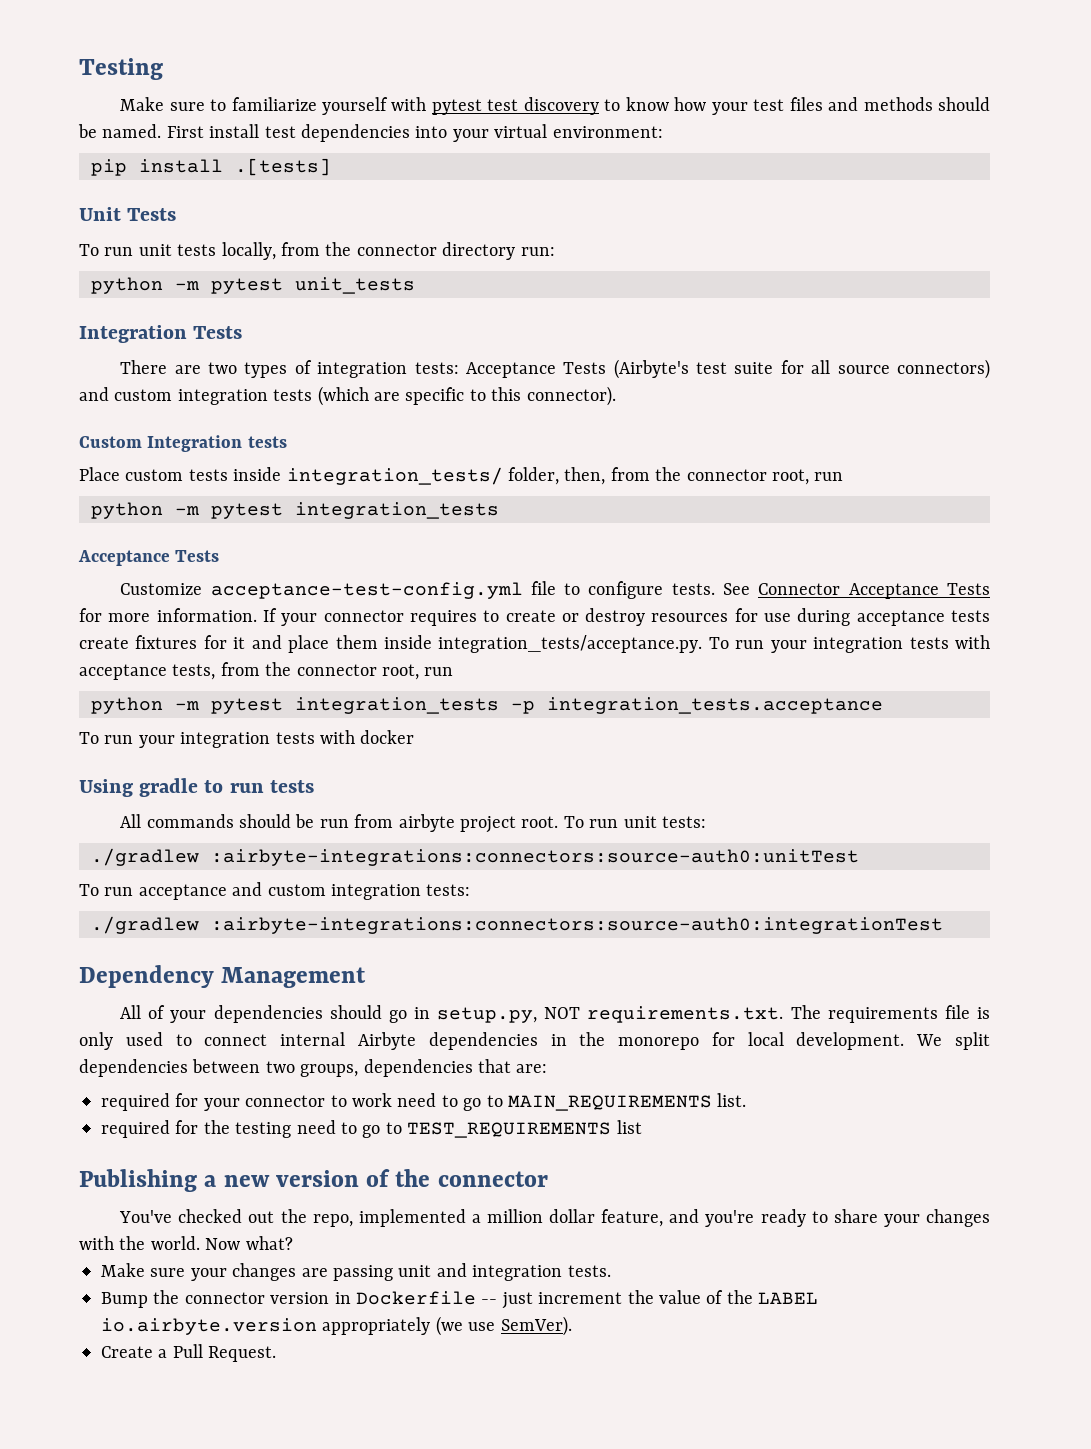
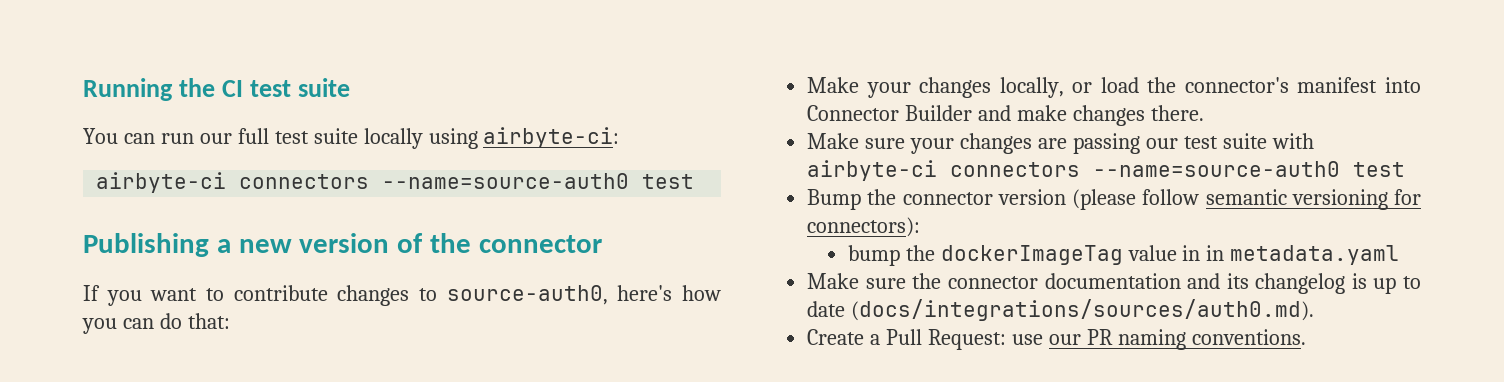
- Testing
- Make sure to familiarize yourself with pytest test discovery to know how your test files and methods should be named. First install test dependencies into your virtual environment:
- pip install .[tests]
- Unit Tests
- To run unit tests locally, from the connector directory run:
- python -m pytest unit_tests
- Integration Tests
- There are two types of integration tests: Acceptance Tests (Airbyte's test suite for all source connectors) and custom integration tests (which are specific to this connector).
- Custom Integration tests
- Place custom tests inside integration_tests/ folder, then, from the connector root, run
- python -m pytest integration_tests
- Acceptance Tests
- Customize acceptance-test-config.yml file to configure tests. See Connector Acceptance Tests for more information. If your connector requires to create or destroy resources for use during acceptance tests create fixtures for it and place them inside integration_tests/acceptance.py. To run your integration tests with acceptance tests, from the connector root, run
- python -m pytest integration_tests -p integration_tests.acceptance
- To run your integration tests with docker
- Using gradle to run tests
- All commands should be run from airbyte project root. To run unit tests:
- ./gradlew :airbyte-integrations:connectors:source-auth0:unitTest
- To run acceptance and custom integration tests:
- ./gradlew :airbyte-integrations:connectors:source-auth0:integrationTest
- Dependency Management
- All of your dependencies should go in setup.py, NOT requirements.txt. The requirements file is only used to connect internal Airbyte dependencies in the monorepo for local development. We split dependencies between two groups, dependencies that are:
- required for your connector to work need to go to MAIN_REQUIREMENTS list.
- required for the testing need to go to TEST_REQUIREMENTS list
+ Running the CI test suite
+ You can run our full test suite locally using airbyte-ci:
+ airbyte-ci connectors --name=source-auth0 test
- You've checked out the repo, implemented a million dollar feature, and you're ready to share your changes with the world. Now what?
+ If you want to contribute changes to source-auth0, here's how you can do that:
+ Make your changes locally, or load the connector's manifest into Connector Builder and make changes there.
- Make sure your changes are passing unit and integration tests.
- Bump the connector version in Dockerfile -- just increment the value of the LABEL io.airbyte.version appropriately (we use SemVer).
- Create a Pull Request.
+ Make sure your changes are passing our test suite with airbyte-ci connectors --name=source-auth0 test
+ Bump the connector version (please follow semantic versioning for connectors):
+ bump the dockerImageTag value in in metadata.yaml
+ Make sure the connector documentation and its changelog is up to date (docs/integrations/sources/auth0.md).
+ Create a Pull Request: use our PR naming conventions.

